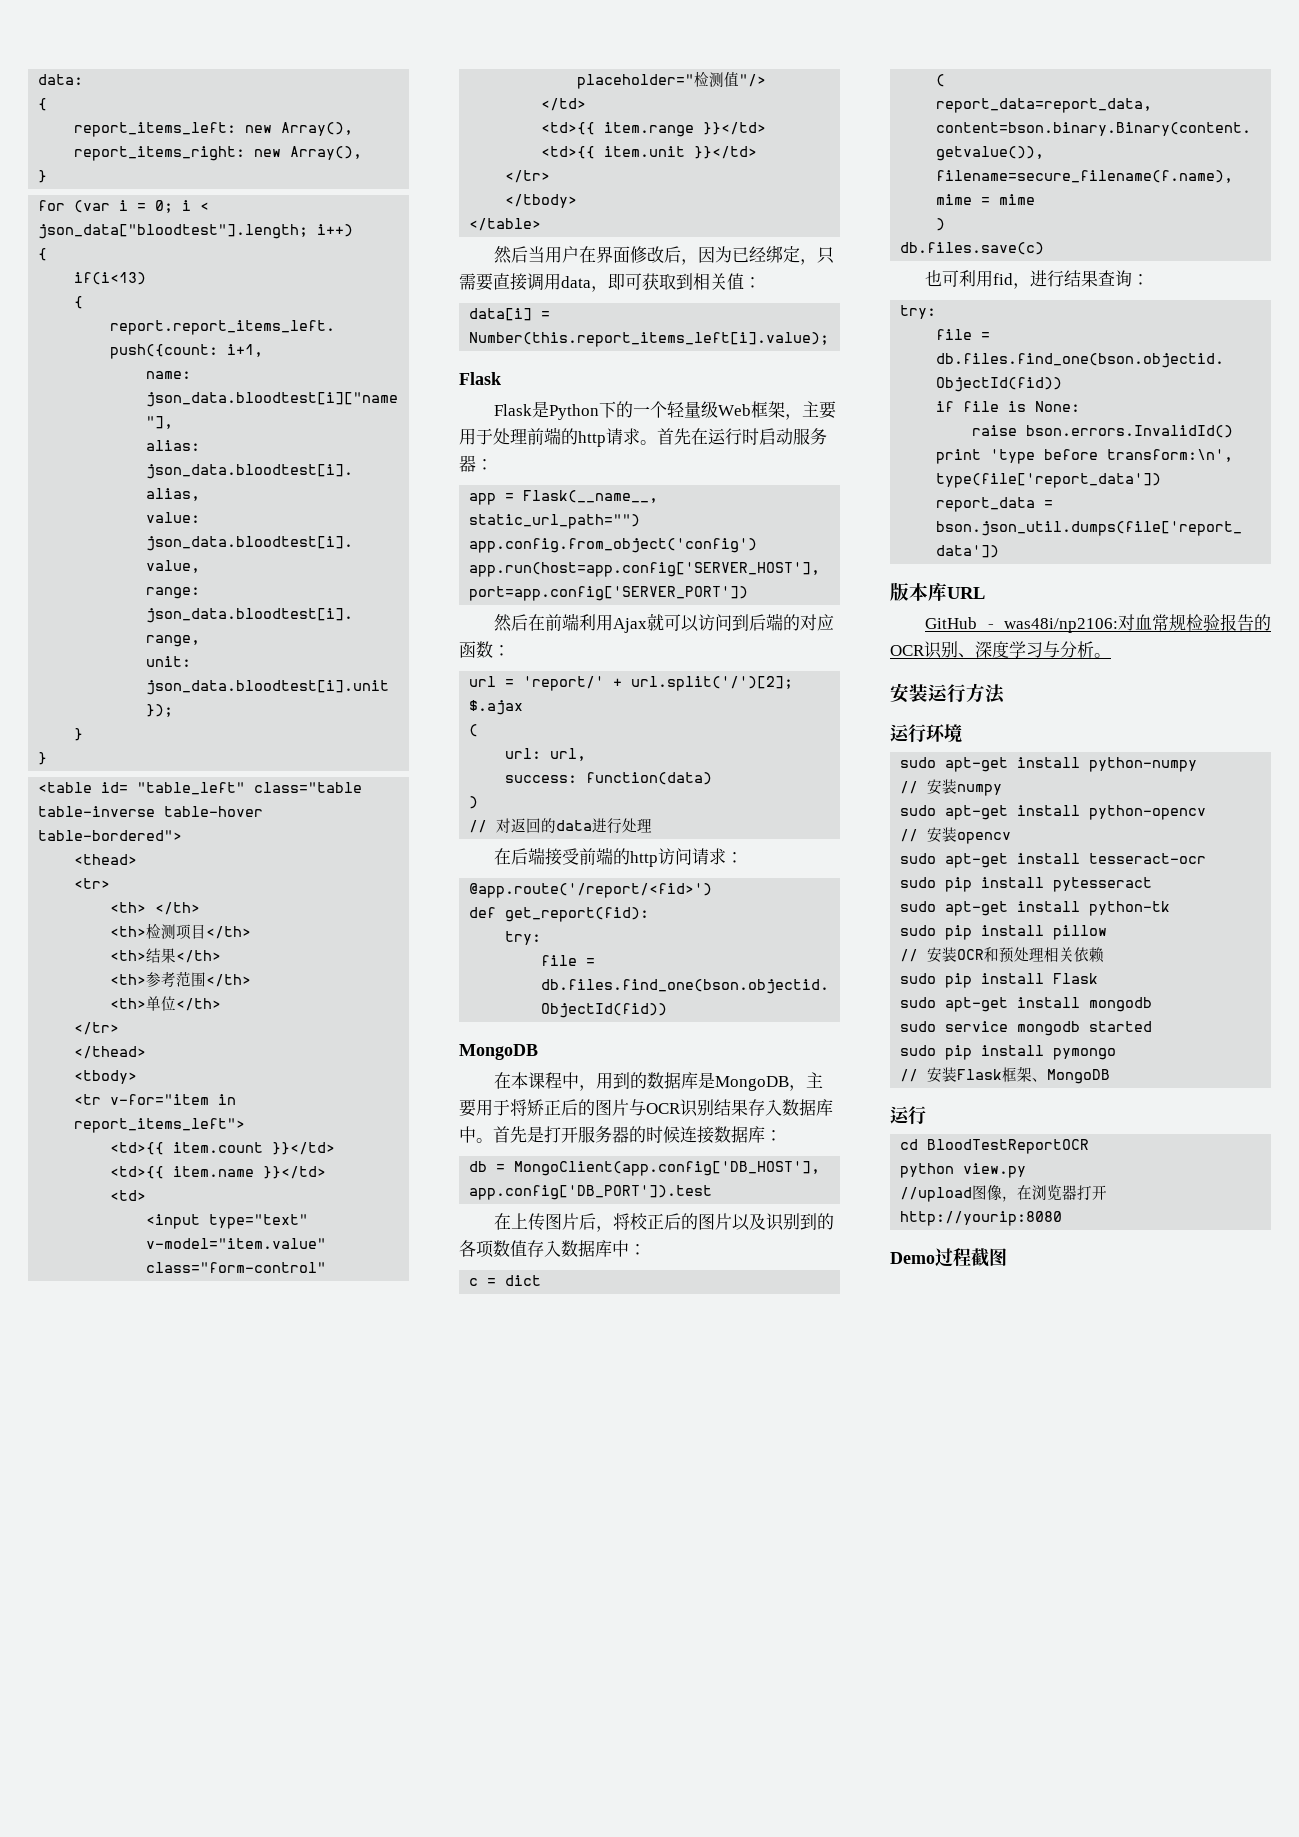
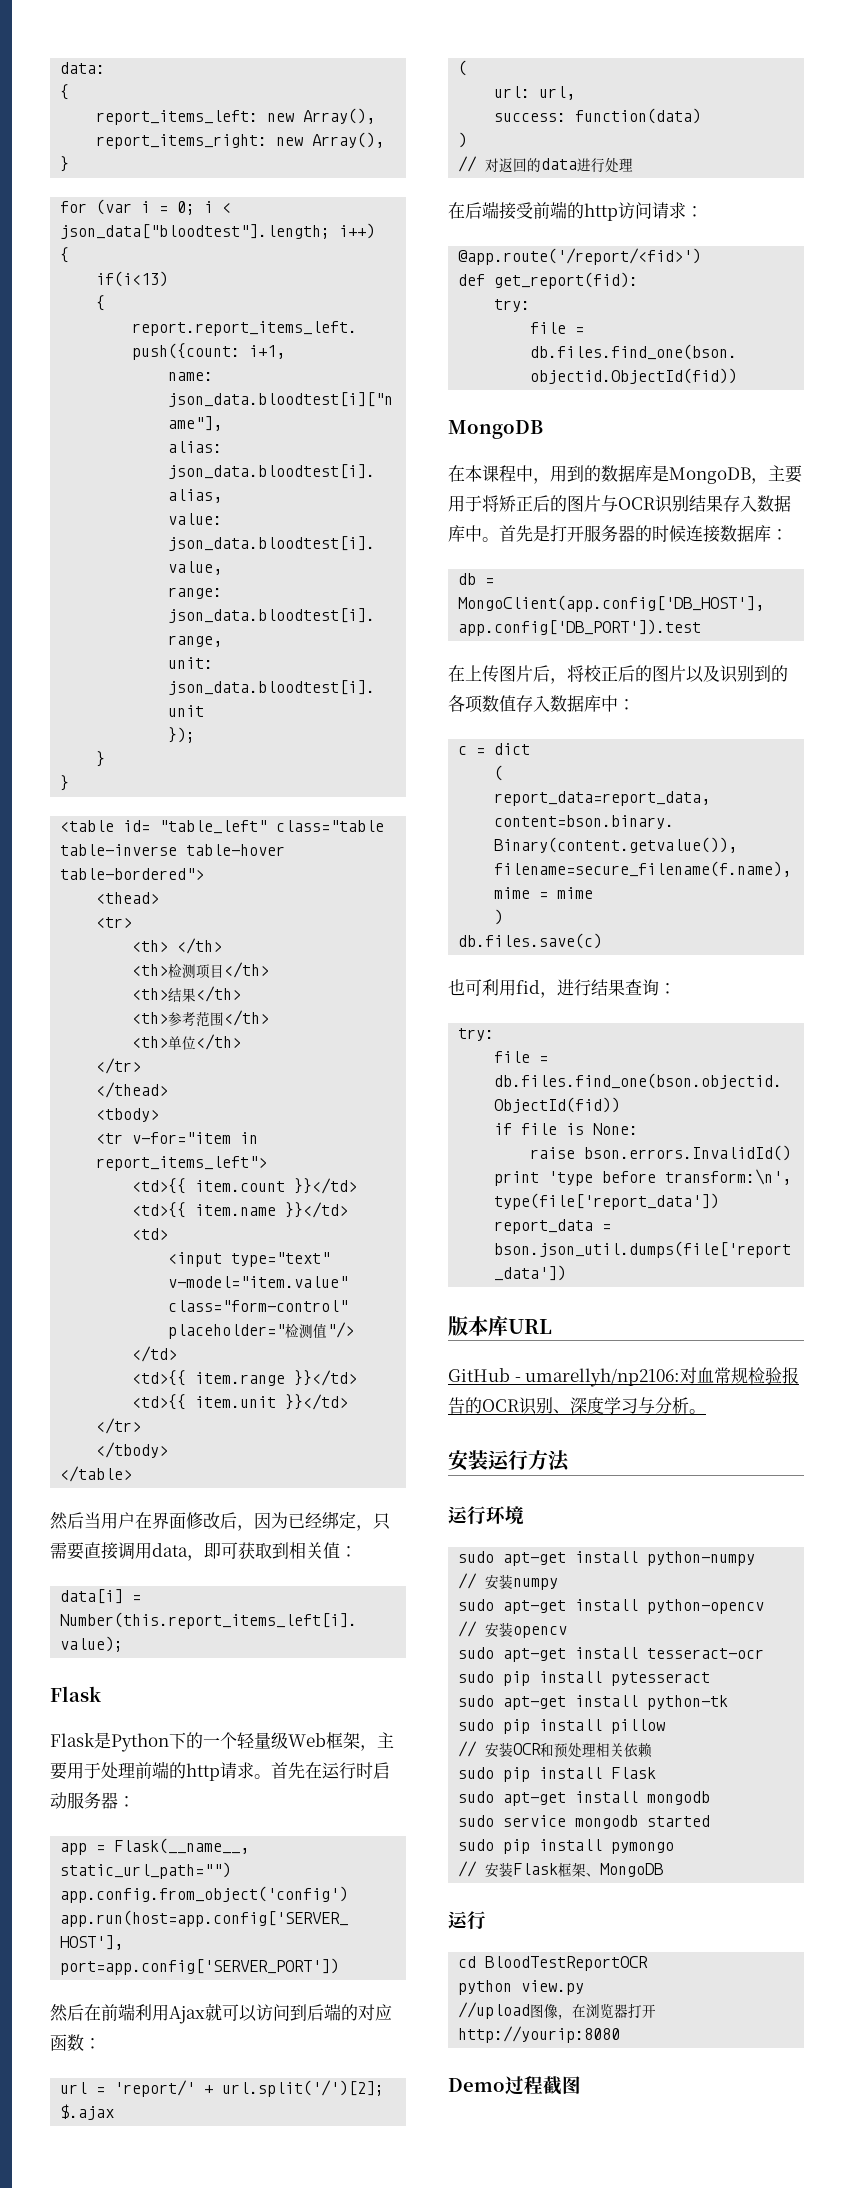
- GitHub - was48i/np2106:对血常规检验报告的OCR识别、深度学习与分析。
+ GitHub - umarellyh/np2106:对血常规检验报告的OCR识别、深度学习与分析。

